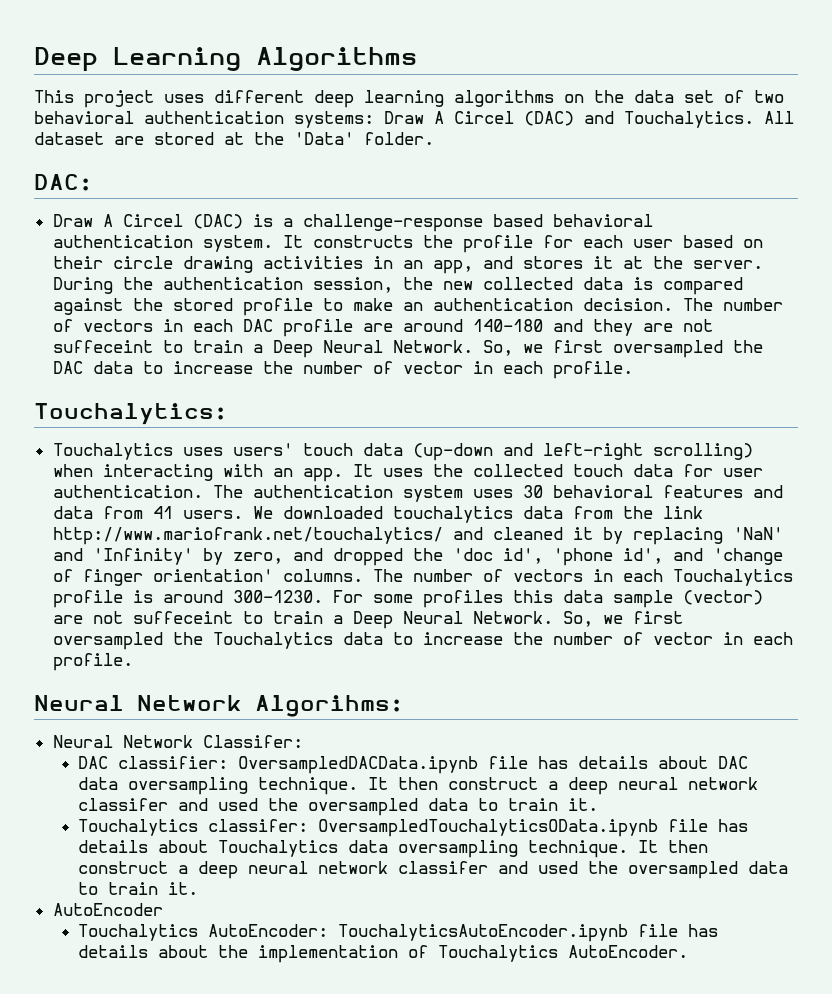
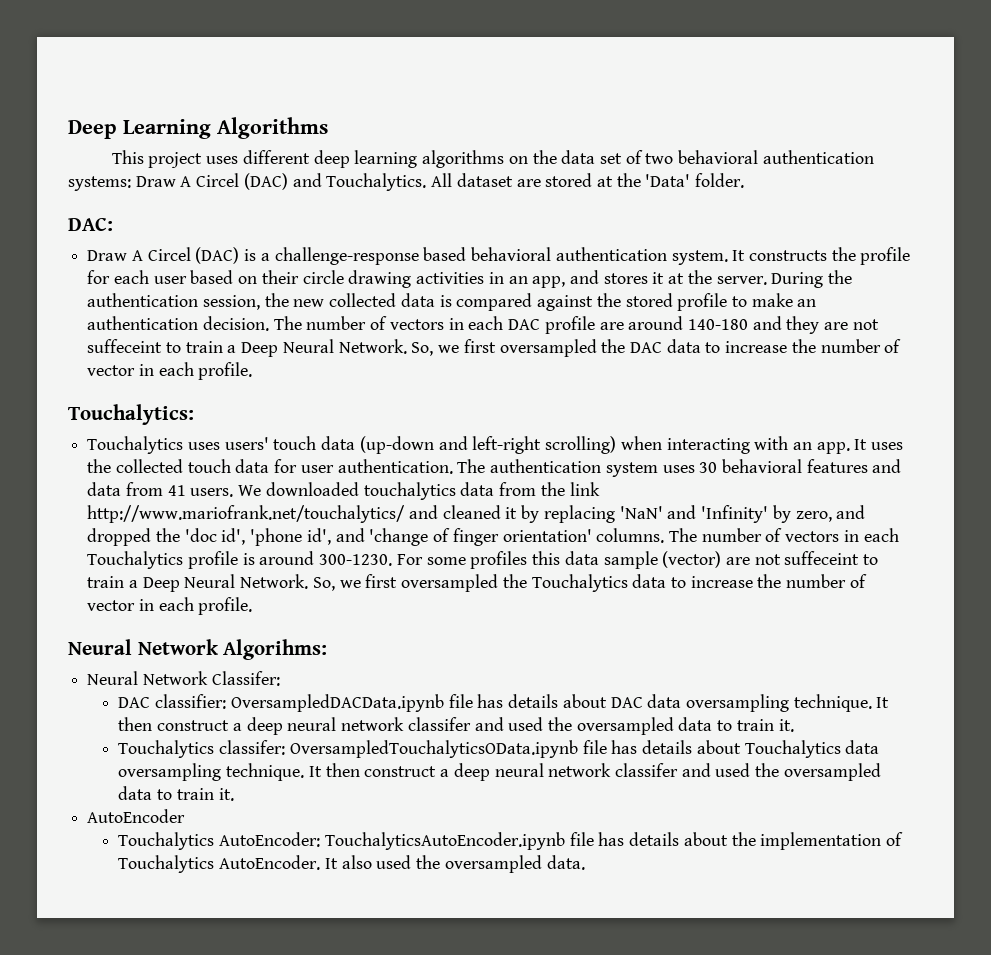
+ It also used the oversampled data.

